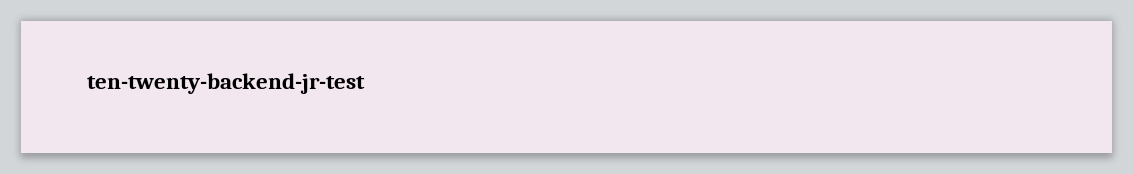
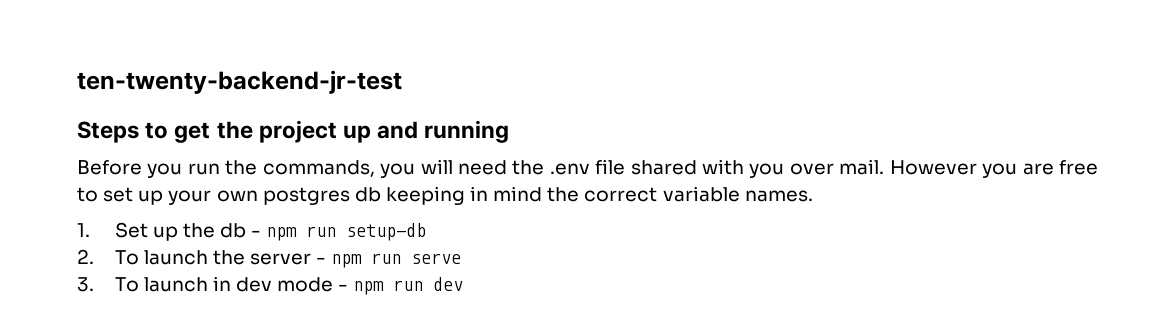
+ Steps to get the project up and running
+ Before you run the commands, you will need the .env file shared with you over mail. However you are free to set up your own postgres db keeping in mind the correct variable names.
+ 1. Set up the db - npm run setup-db
+ 2. To launch the server - npm run serve
+ 3. To launch in dev mode - npm run dev

